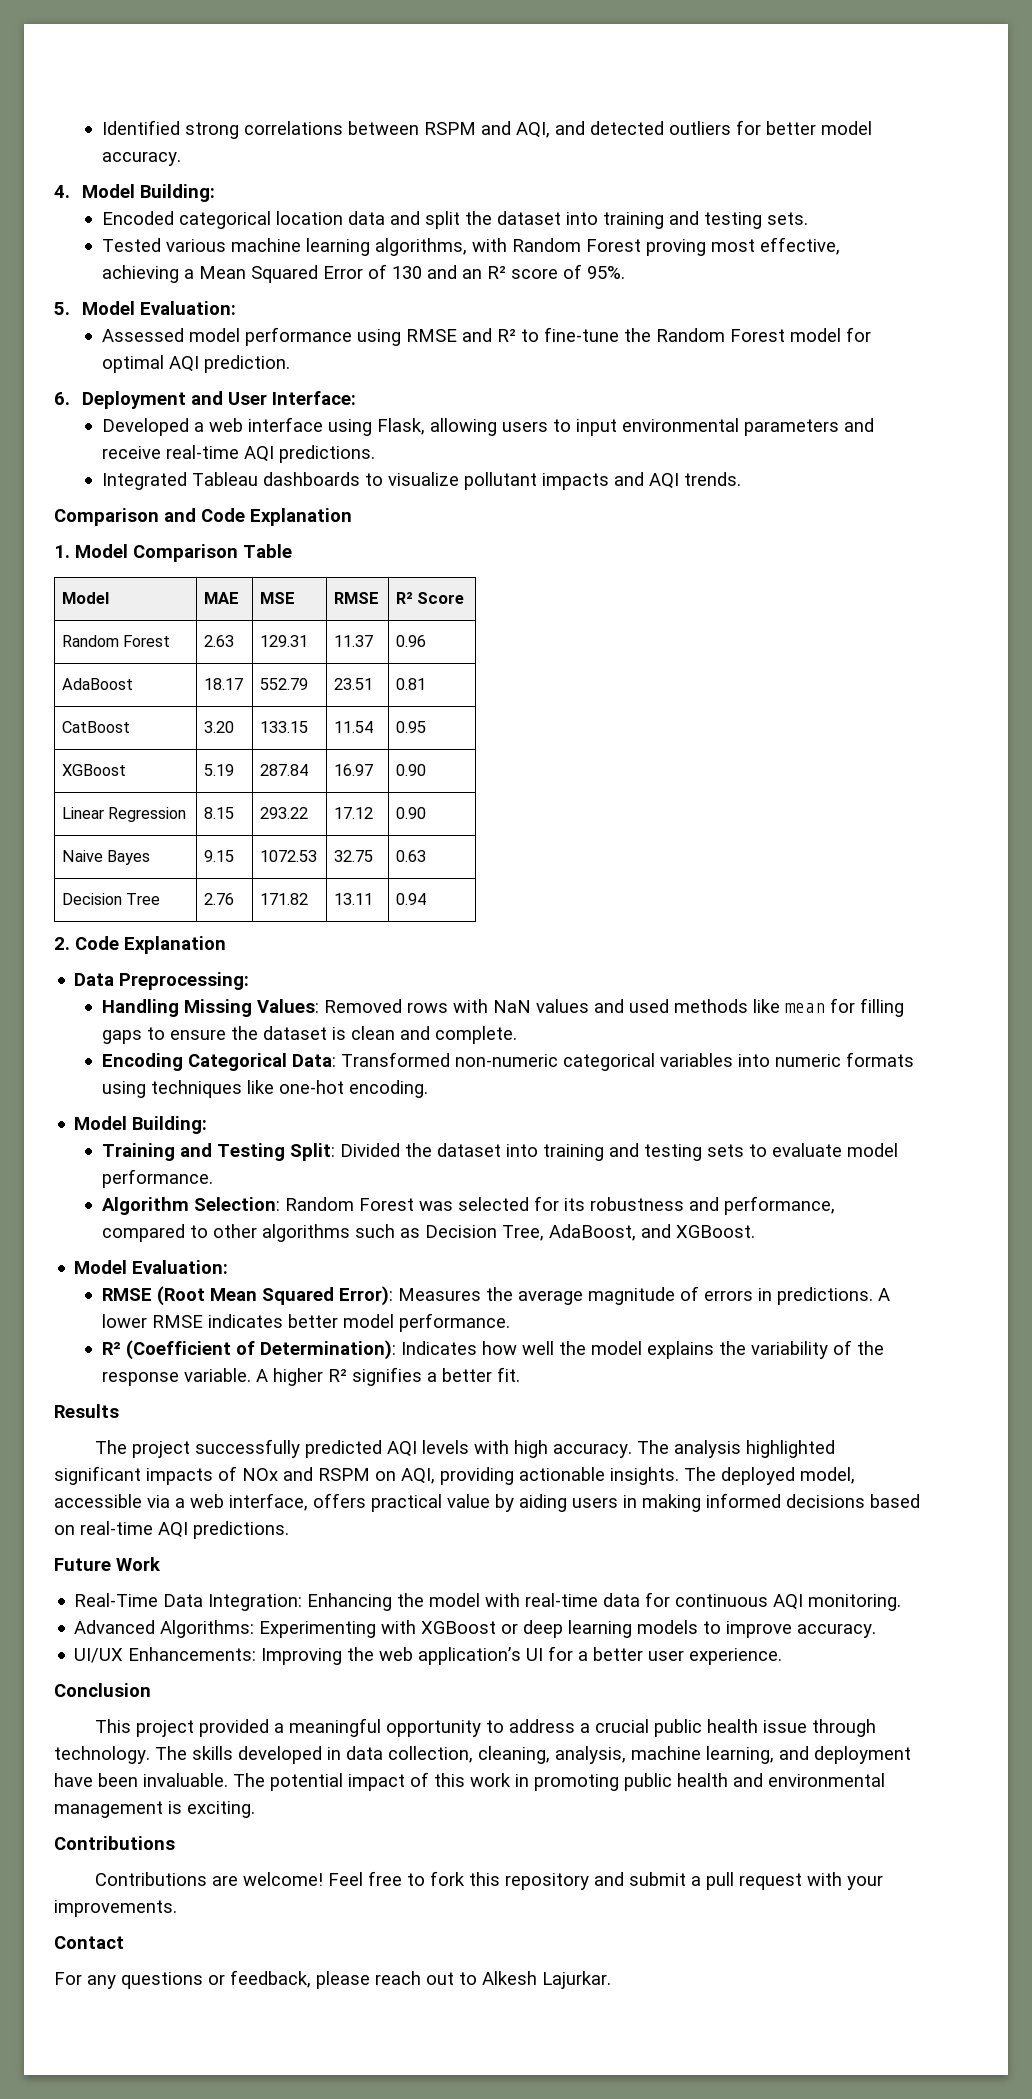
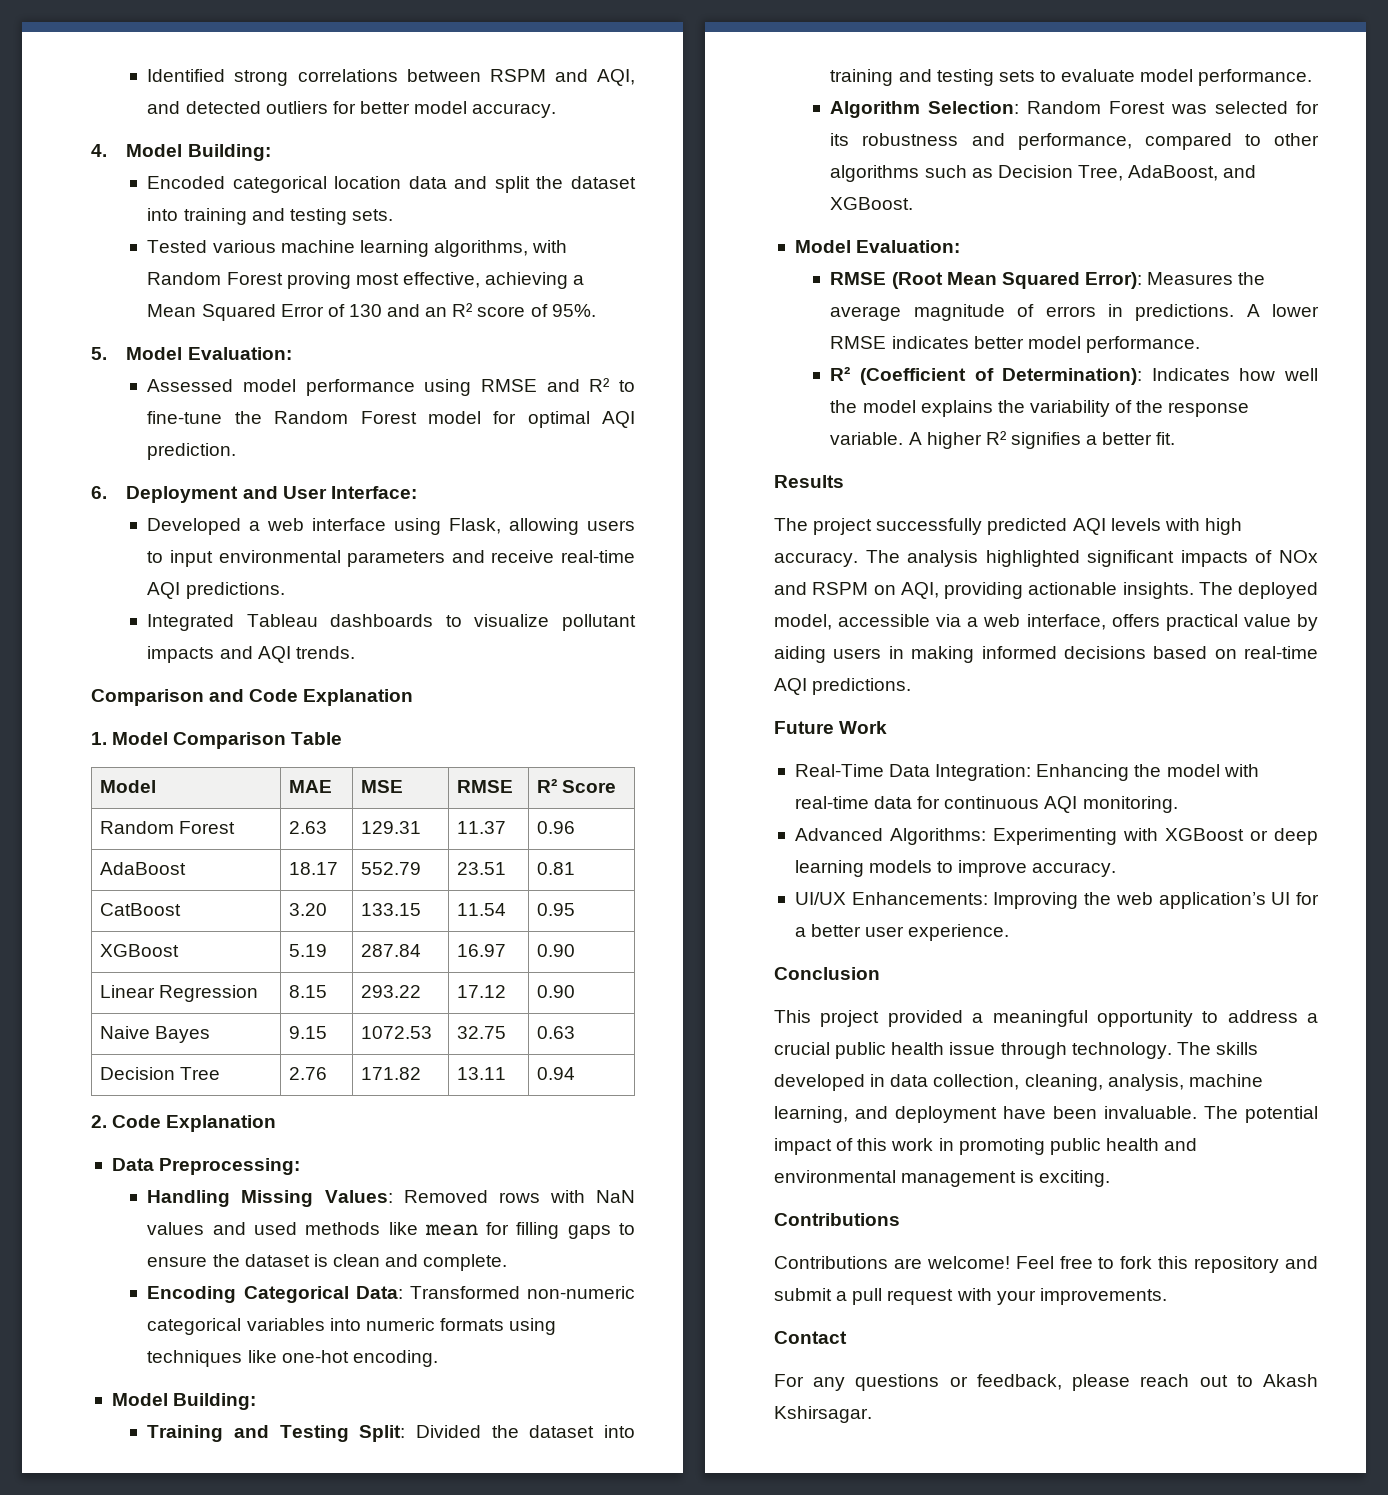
- For any questions or feedback, please reach out to Alkesh Lajurkar.
+ For any questions or feedback, please reach out to Akash Kshirsagar.

